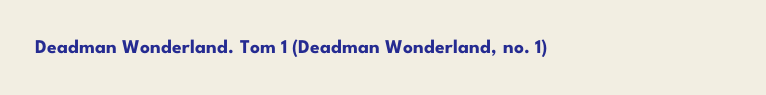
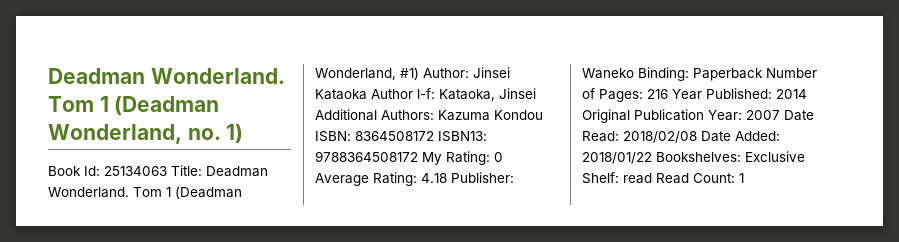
+ Book Id: 25134063 Title: Deadman Wonderland. Tom 1 (Deadman Wonderland, #1) Author: Jinsei Kataoka Author l-f: Kataoka, Jinsei Additional Authors: Kazuma Kondou ISBN: 8364508172 ISBN13: 9788364508172 My Rating: 0 Average Rating: 4.18 Publisher: Waneko Binding: Paperback Number of Pages: 216 Year Published: 2014 Original Publication Year: 2007 Date Read: 2018/02/08 Date Added: 2018/01/22 Bookshelves: Exclusive Shelf: read Read Count: 1

